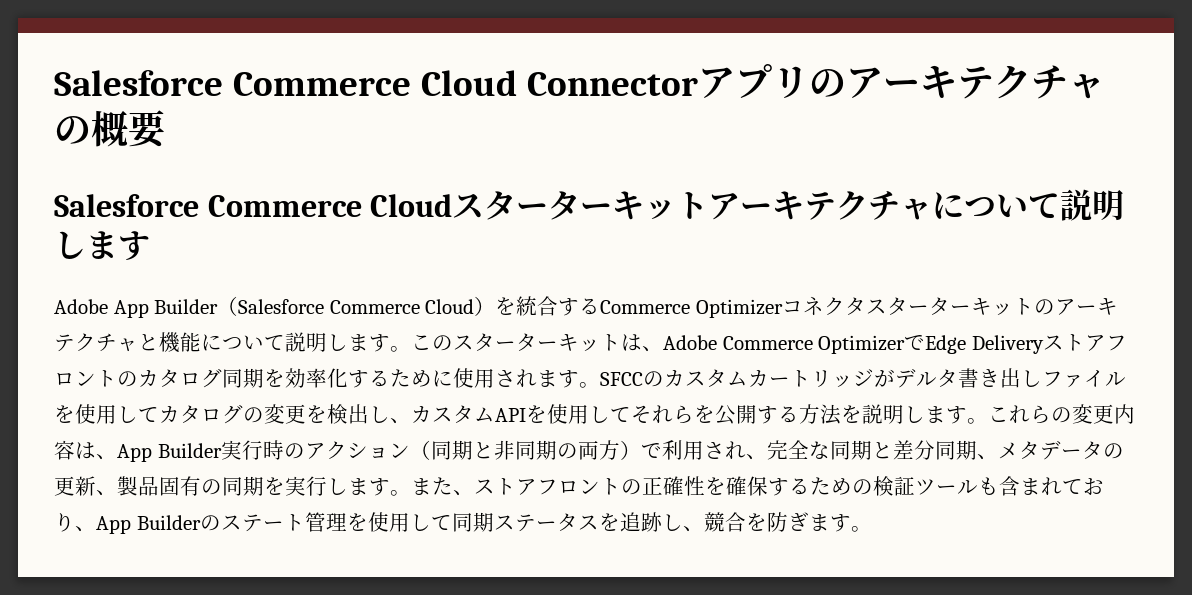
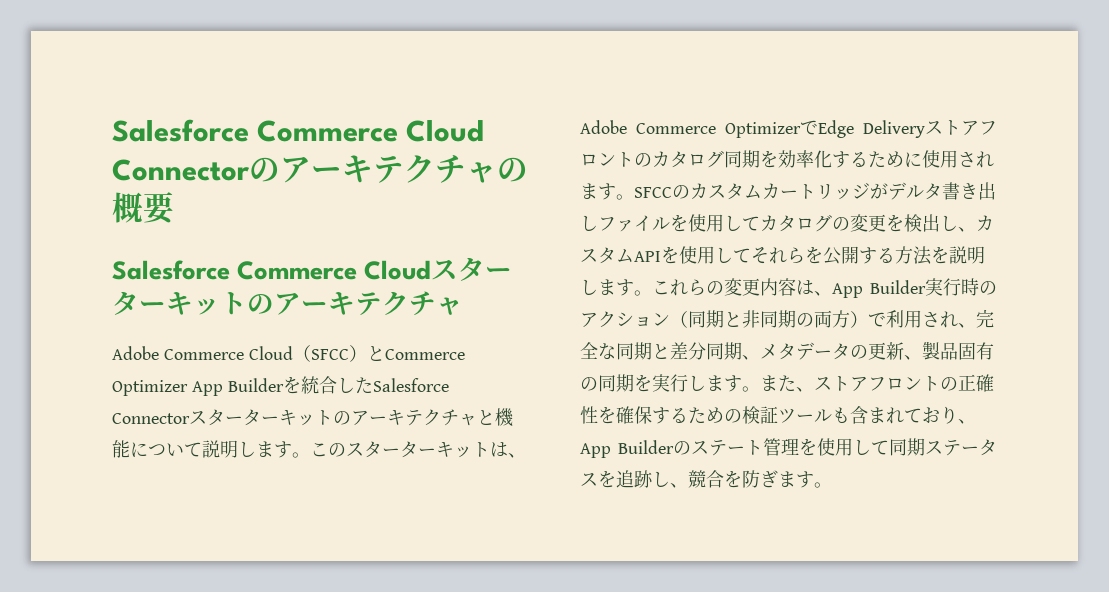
- Salesforce Commerce Cloud Connectorアプリのアーキテクチャの概要
+ Salesforce Commerce Cloud Connectorのアーキテクチャの概要
- Salesforce Commerce Cloudスターターキットアーキテクチャについて説明します
- Adobe App Builder（Salesforce Commerce Cloud）を統合するCommerce Optimizerコネクタスターターキットのアーキテクチャと機能について説明します。
+ Salesforce Commerce Cloudスターターキットのアーキテクチャ
+ Adobe Commerce Cloud（SFCC）とCommerce Optimizer App Builderを統合したSalesforce Connectorスターターキットのアーキテクチャと機能について説明します。

